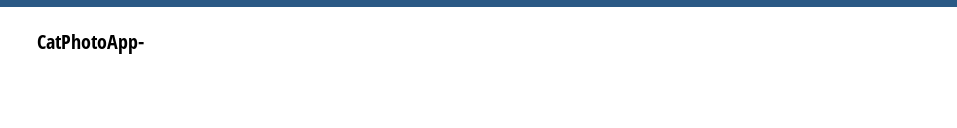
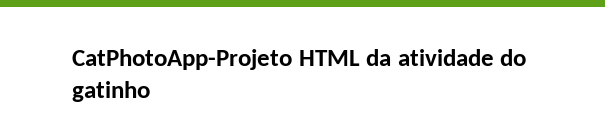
- CatPhotoApp-
+ CatPhotoApp-Projeto HTML da atividade do gatinho

